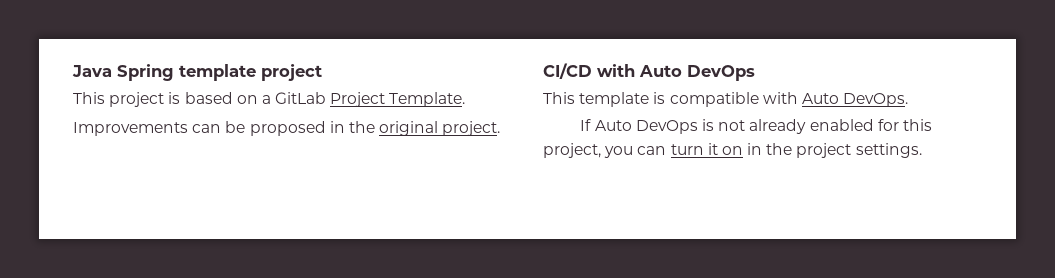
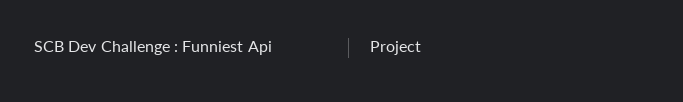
- Java Spring template project
- This project is based on a GitLab Project Template.
- Improvements can be proposed in the original project.
- CI/CD with Auto DevOps
- This template is compatible with Auto DevOps.
- If Auto DevOps is not already enabled for this project, you can turn it on in the project settings.
+ SCB Dev Challenge : Funniest Api Project

